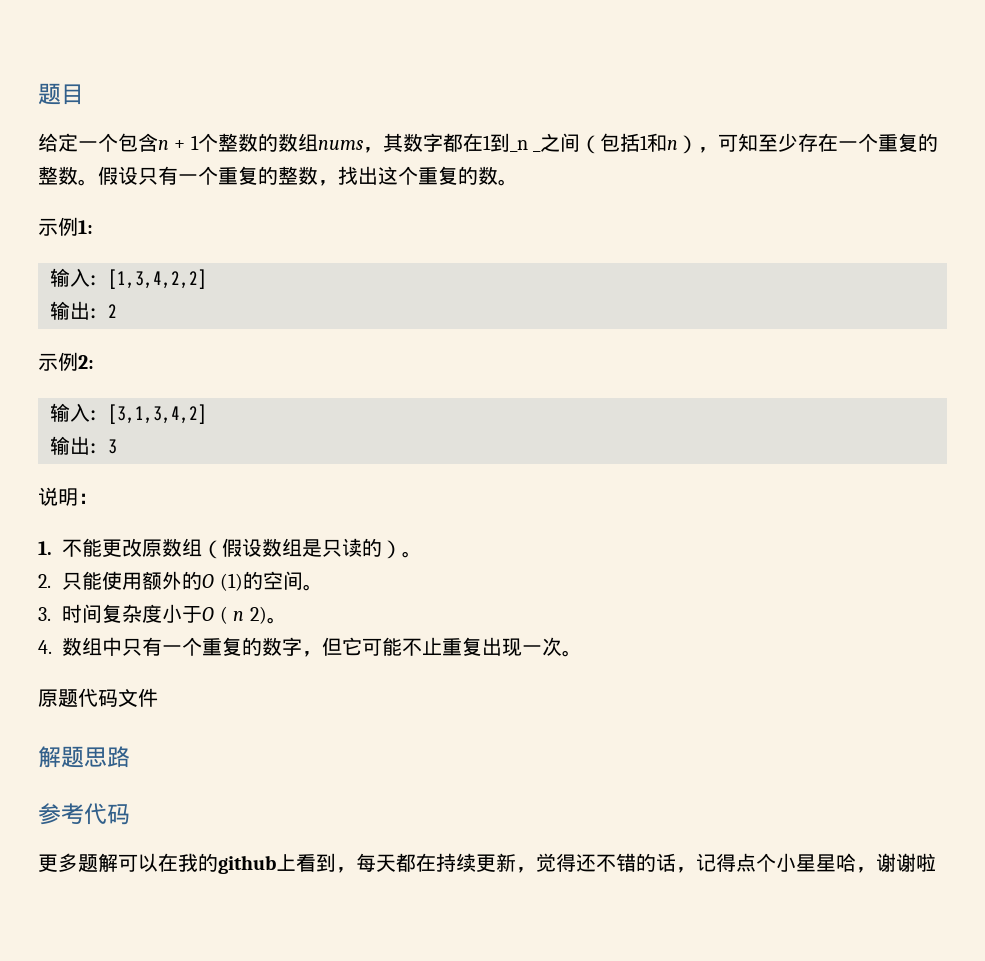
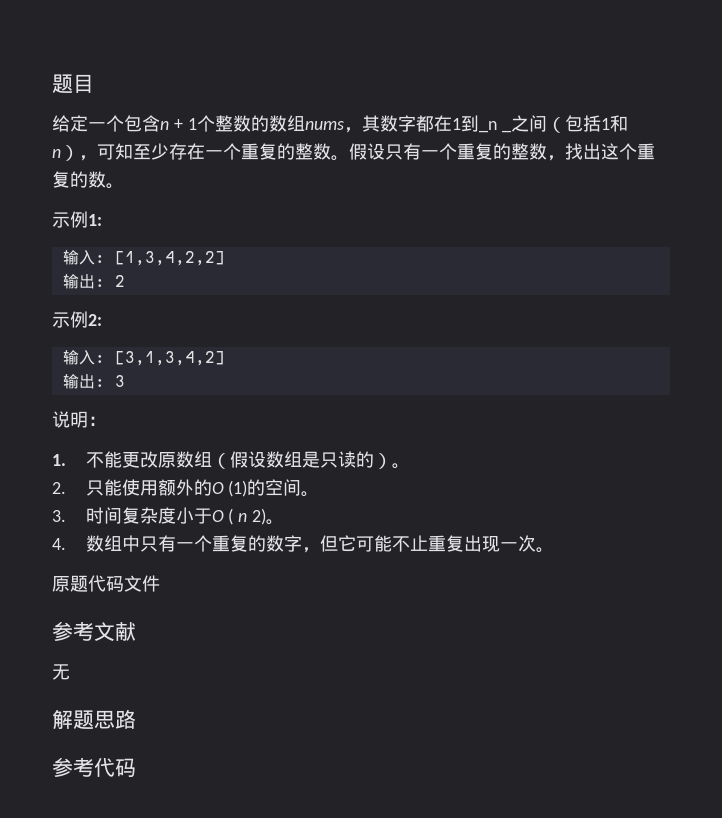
+ 参考文献
+ 无
- 更多题解可以在我的github上看到，每天都在持续更新，觉得还不错的话，记得点个小星星哈，谢谢啦

